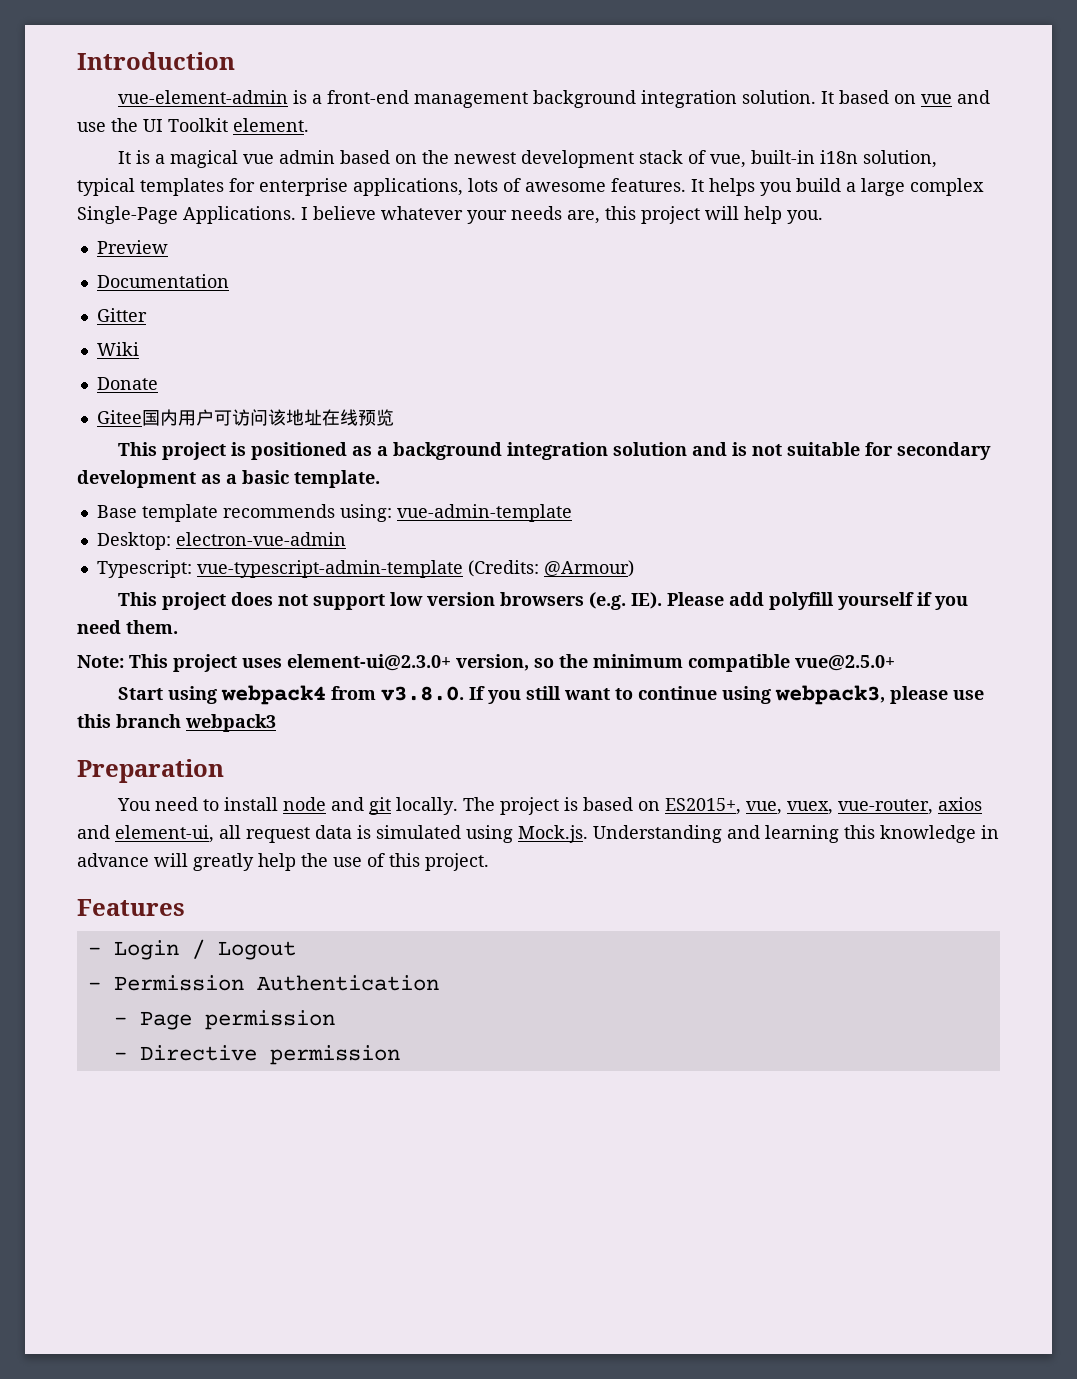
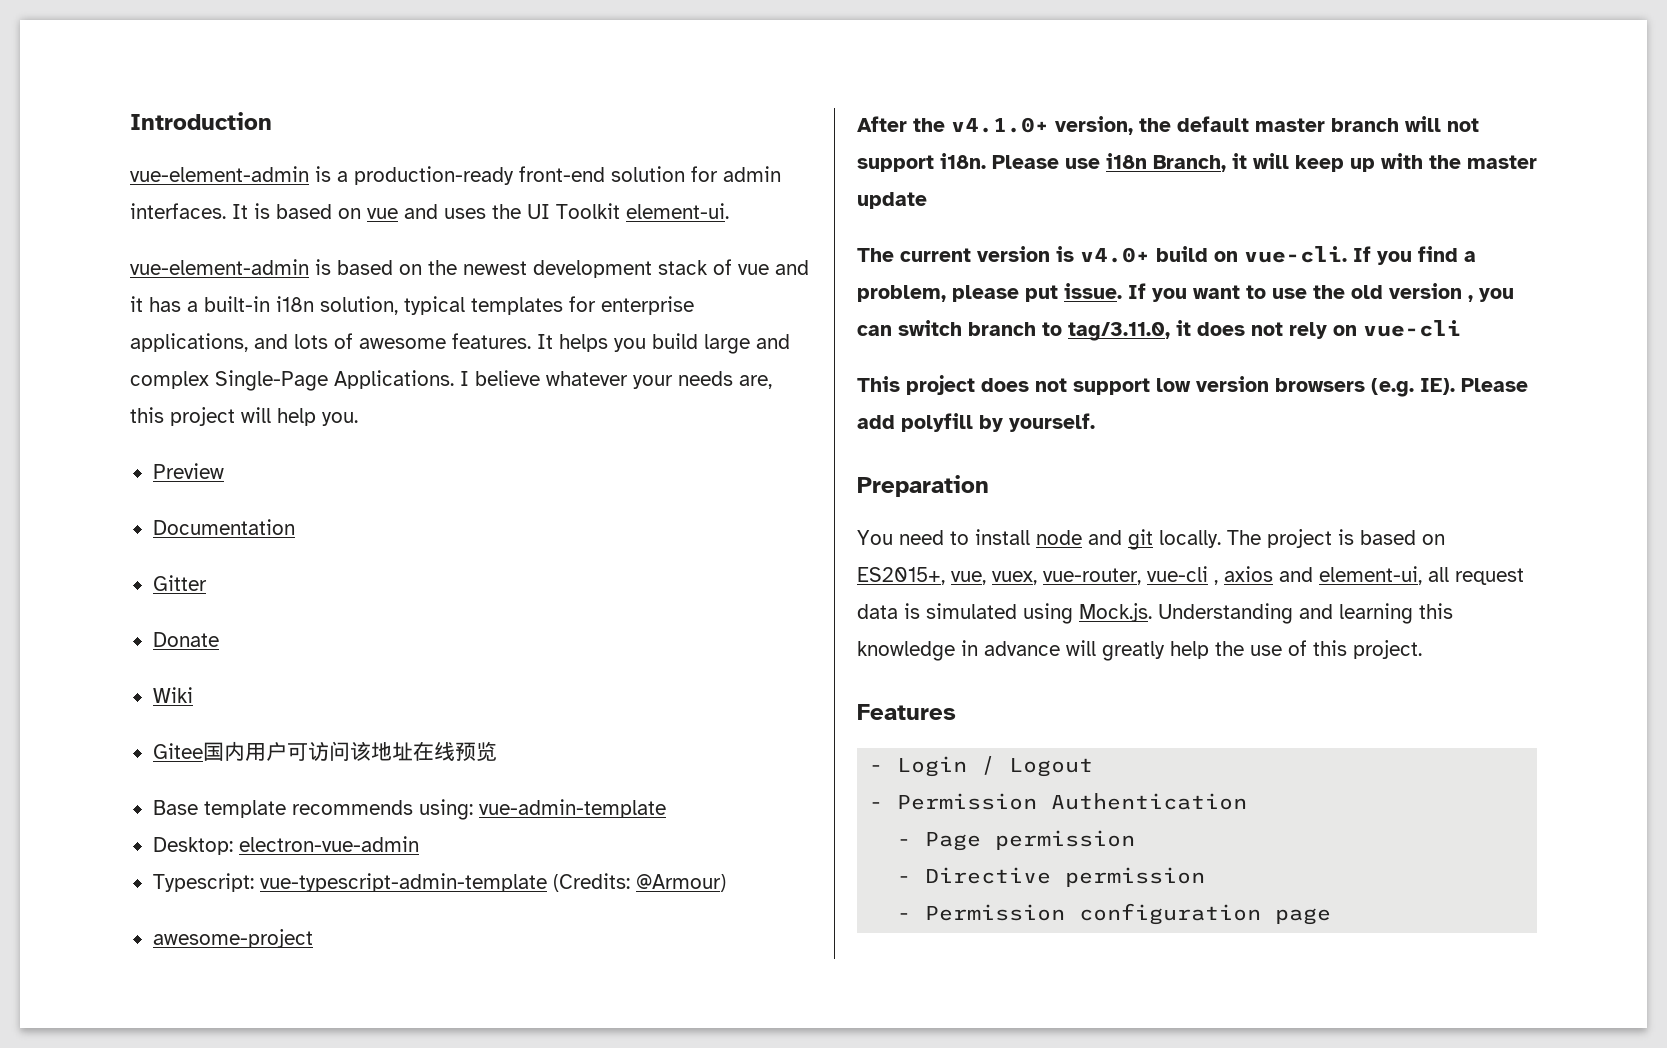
- vue-element-admin is a front-end management background integration solution. It based on vue and use the UI Toolkit element.
- It is a magical vue admin based on the newest development stack of vue, built-in i18n solution, typical templates for enterprise applications, lots of awesome features.
+ vue-element-admin is a production-ready front-end solution for admin interfaces. It is based on vue and uses the UI Toolkit element-ui.
+ vue-element-admin is based on the newest development stack of vue and it has a built-in i18n solution, typical templates for enterprise applications, and lots of awesome features.
- It helps you build a large complex Single-Page Applications.
+ It helps you build large and complex Single-Page Applications.
+ Donate
- Donate
- This project is positioned as a background integration solution and is not suitable for secondary development as a basic template.
+ awesome-project
+ After the v4.1.0+ version, the default master branch will not support i18n. Please use i18n Branch, it will keep up with the master update
+ The current version is v4.0+ build on vue-cli. If you find a problem, please put issue. If you want to use the old version , you can switch branch to tag/3.11.0, it does not rely on vue-cli
- This project does not support low version browsers (e.g. IE). Please add polyfill yourself if you need them.
- Note: This project uses element-ui@2.3.0+ version, so the minimum compatible vue@2.5.0+
- Start using webpack4 from v3.8.0. If you still want to continue using webpack3, please use this branch webpack3
+ This project does not support low version browsers (e.g. IE). Please add polyfill by yourself.
- The project is based on ES2015+, vue, vuex, vue-router, axios and element-ui, all request data is simulated using Mock.js. Understanding and learning this knowledge in advance will greatly help the use of this project.
+ The project is based on ES2015+, vue, vuex, vue-router, vue-cli , axios and element-ui, all request data is simulated using Mock.js. Understanding and learning this knowledge in advance will greatly help the use of this project.
+ - Permission configuration page

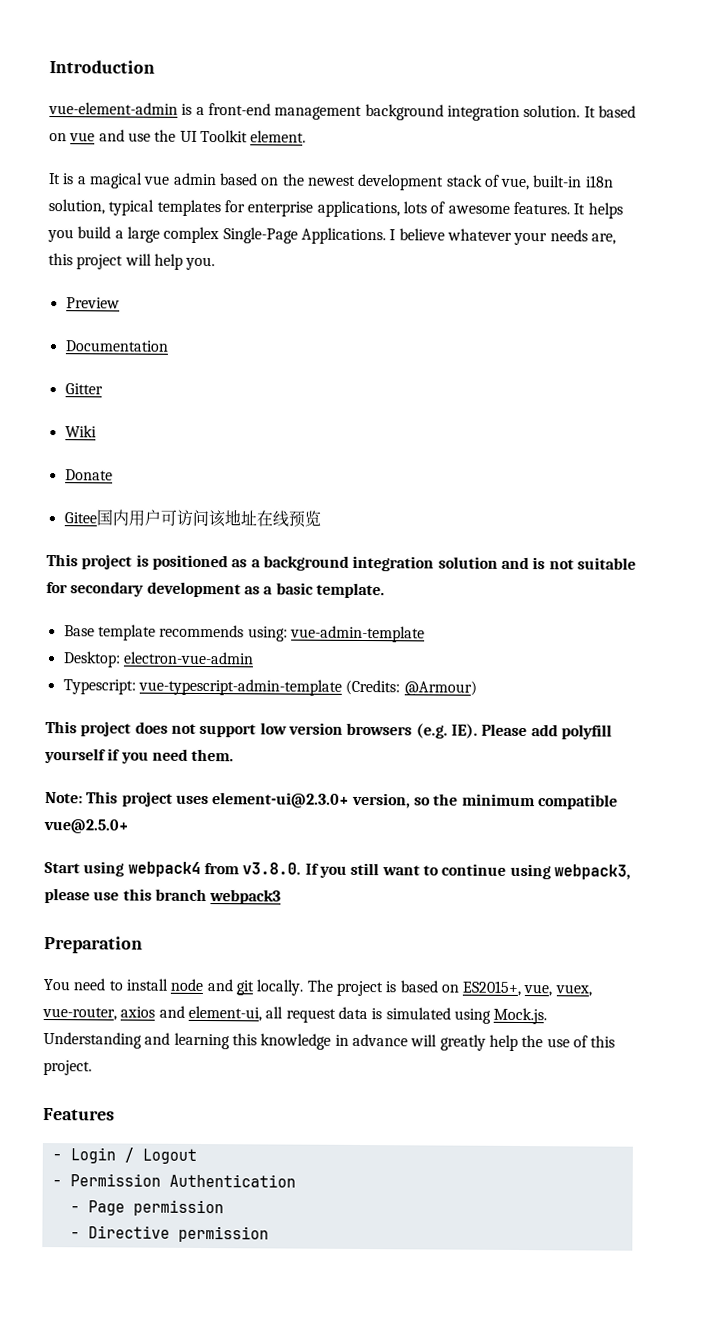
- vue-element-admin is a production-ready front-end solution for admin interfaces. It is based on vue and uses the UI Toolkit element-ui.
- vue-element-admin is based on the newest development stack of vue and it has a built-in i18n solution, typical templates for enterprise applications, and lots of awesome features.
+ vue-element-admin is a front-end management background integration solution. It based on vue and use the UI Toolkit element.
+ It is a magical vue admin based on the newest development stack of vue, built-in i18n solution, typical templates for enterprise applications, lots of awesome features.
- It helps you build large and complex Single-Page Applications.
+ It helps you build a large complex Single-Page Applications.
+ Wiki
- Wiki
+ This project is positioned as a background integration solution and is not suitable for secondary development as a basic template.
- awesome-project
- After the v4.1.0+ version, the default master branch will not support i18n. Please use i18n Branch, it will keep up with the master update
- The current version is v4.0+ build on vue-cli. If you find a problem, please put issue. If you want to use the old version , you can switch branch to tag/3.11.0, it does not rely on vue-cli
- This project does not support low version browsers (e.g. IE). Please add polyfill by yourself.
+ This project does not support low version browsers (e.g. IE). Please add polyfill yourself if you need them.
+ Note: This project uses element-ui@2.3.0+ version, so the minimum compatible vue@2.5.0+
+ Start using webpack4 from v3.8.0. If you still want to continue using webpack3, please use this branch webpack3
- The project is based on ES2015+, vue, vuex, vue-router, vue-cli , axios and element-ui, all request data is simulated using Mock.js. Understanding and learning this knowledge in advance will greatly help the use of this project.
+ The project is based on ES2015+, vue, vuex, vue-router, axios and element-ui, all request data is simulated using Mock.js. Understanding and learning this knowledge in advance will greatly help the use of this project.
- - Permission configuration page

